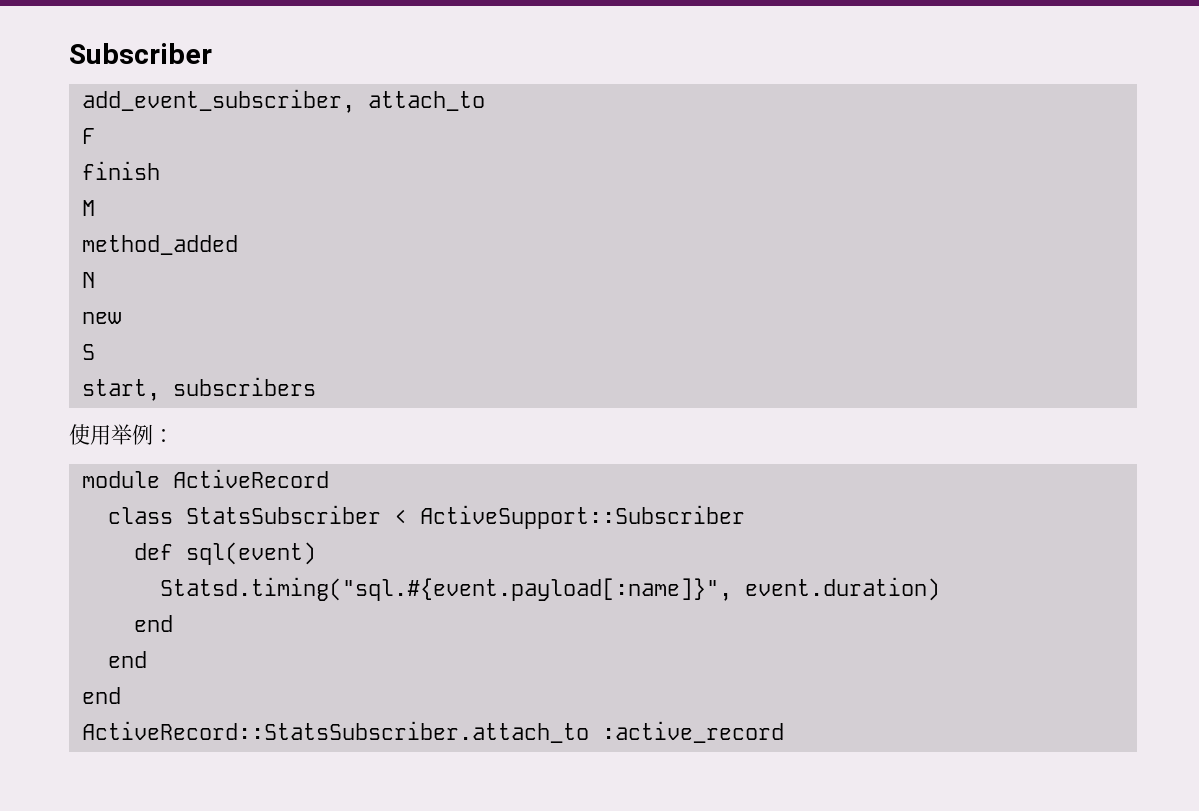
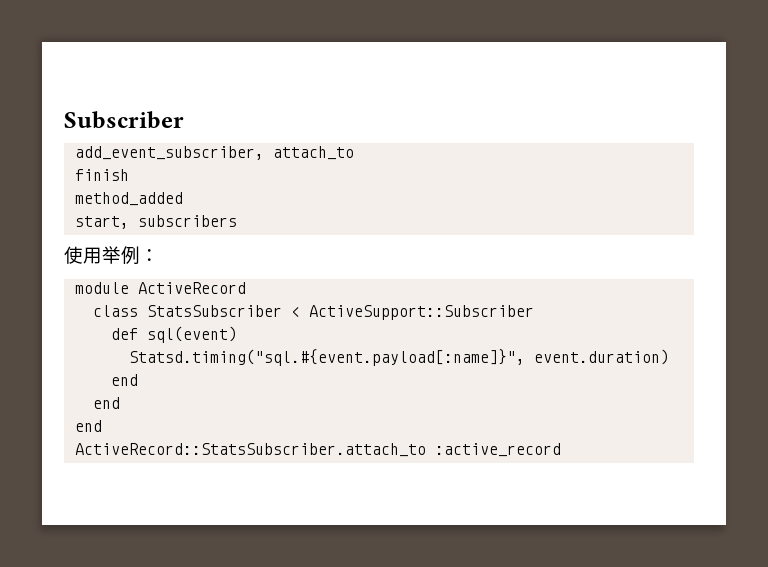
- F
- M
- N
- new
- S

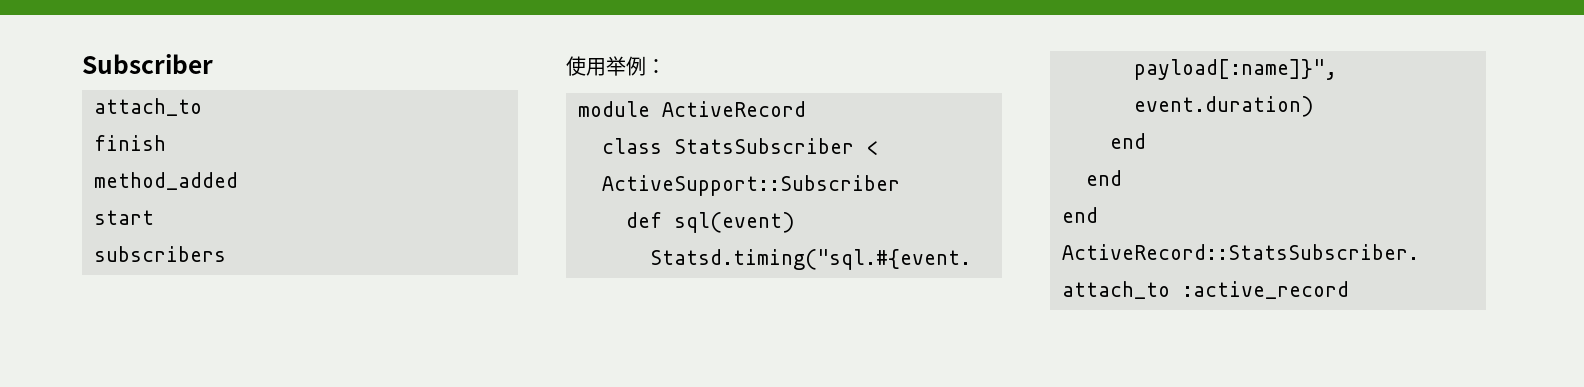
- add_event_subscriber, attach_to
+ attach_to
- start, subscribers
+ start
+ subscribers

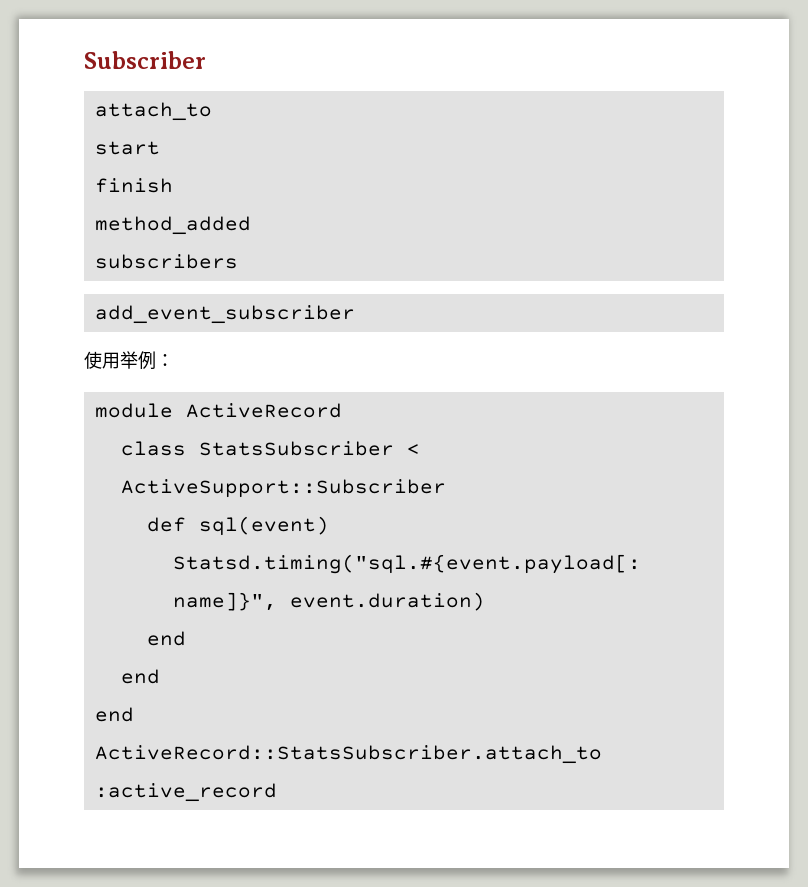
+ start
- start
  subscribers
+ add_event_subscriber

